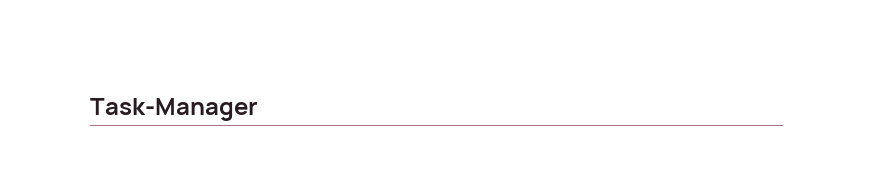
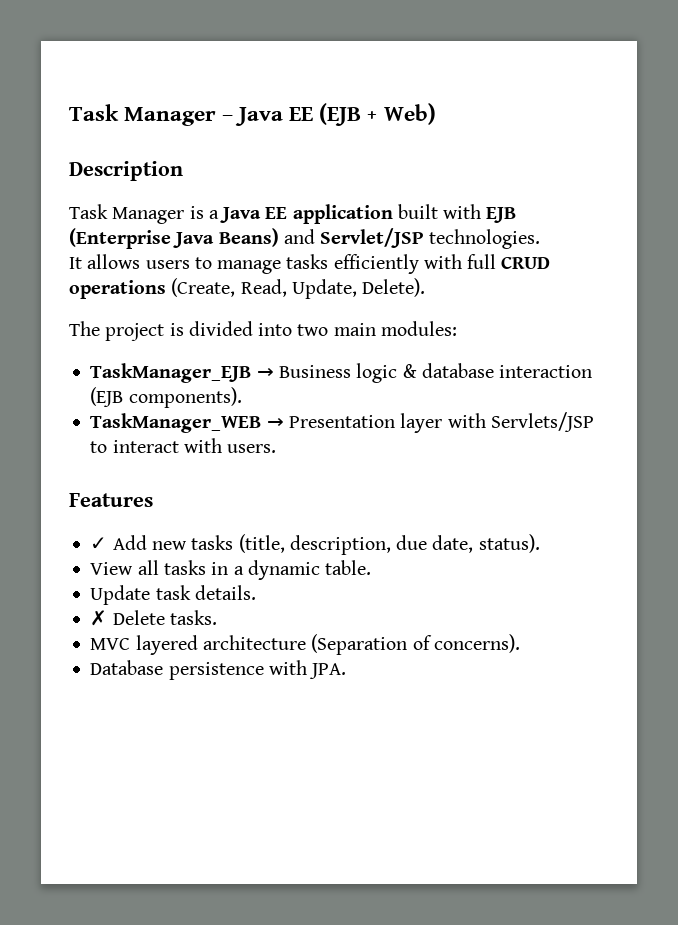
- Task-Manager
+ Task Manager – Java EE (EJB + Web)
+ Description
+ Task Manager is a Java EE application built with EJB (Enterprise Java Beans) and Servlet/JSP technologies.
+ It allows users to manage tasks efficiently with full CRUD operations (Create, Read, Update, Delete).
+ The project is divided into two main modules:
+ TaskManager_EJB → Business logic & database interaction (EJB components).
+ TaskManager_WEB → Presentation layer with Servlets/JSP to interact with users.
+ Features
+ ✓ Add new tasks (title, description, due date, status).
+ View all tasks in a dynamic table.
+ Update task details.
+ ✗ Delete tasks.
+ MVC layered architecture (Separation of concerns).
+ Database persistence with JPA.

